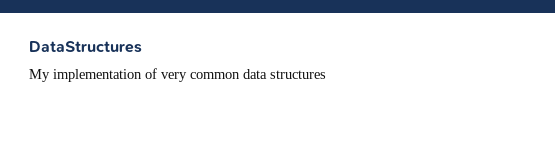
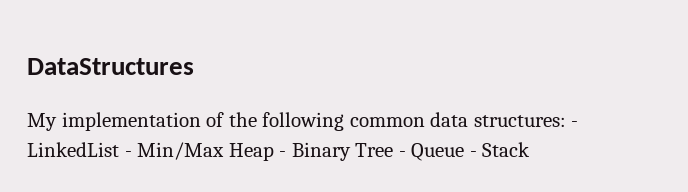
- My implementation of very common data structures
+ My implementation of the following common data structures: - LinkedList - Min/Max Heap - Binary Tree - Queue - Stack

